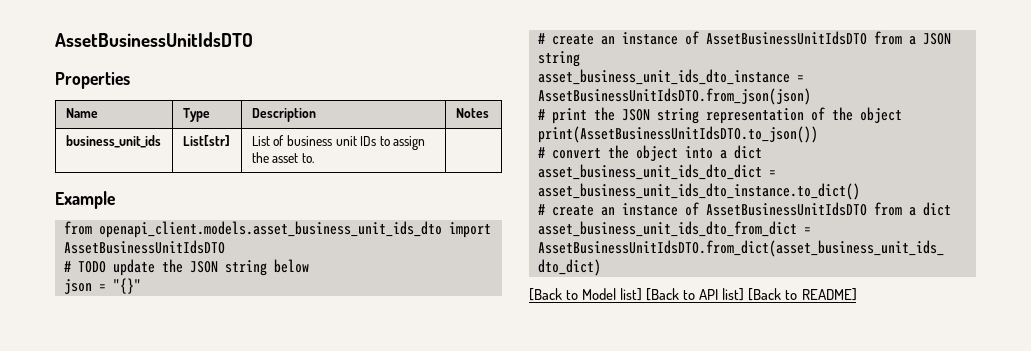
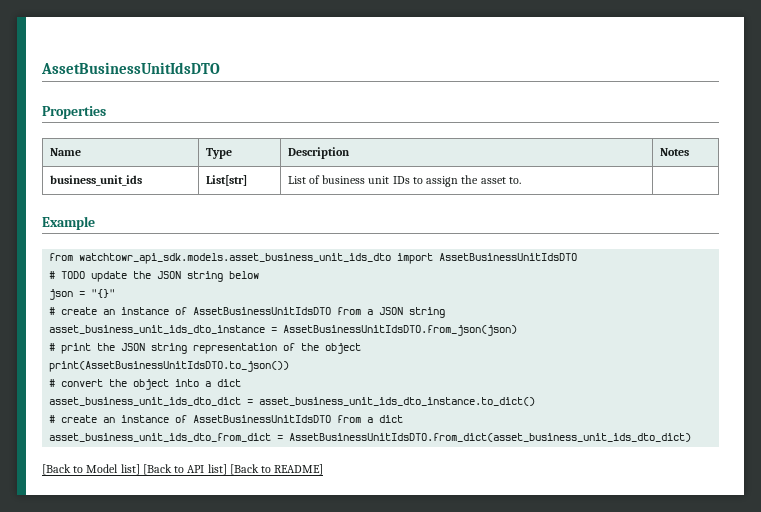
- from openapi_client.models.asset_business_unit_ids_dto import AssetBusinessUnitIdsDTO
+ from watchtowr_api_sdk.models.asset_business_unit_ids_dto import AssetBusinessUnitIdsDTO

